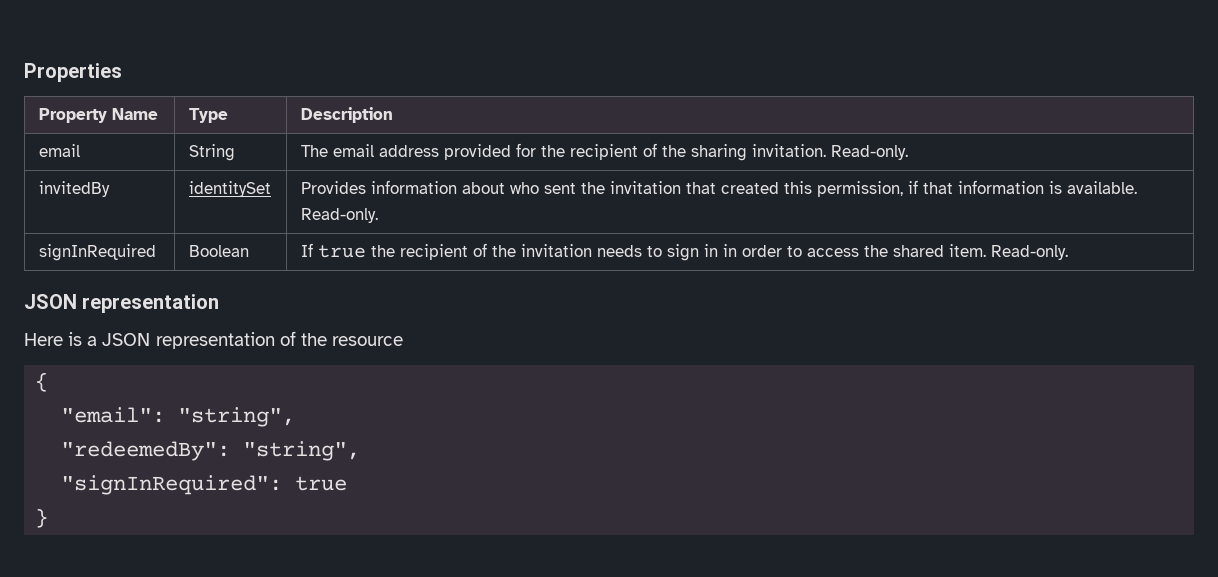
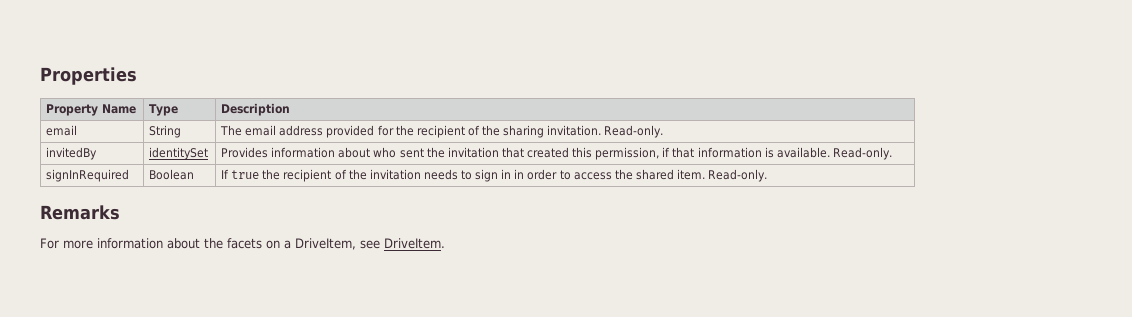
  signInRequired | Boolean | If true the recipient of the invitation needs to sign in in order to access the shared item. Read-only.
- JSON representation
- Here is a JSON representation of the resource
- {
- "email": "string",
- "redeemedBy": "string",
- "signInRequired": true
- }
+ Remarks
+ For more information about the facets on a DriveItem, see DriveItem.

